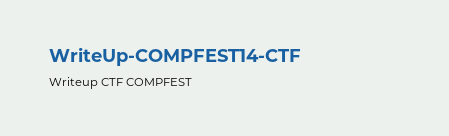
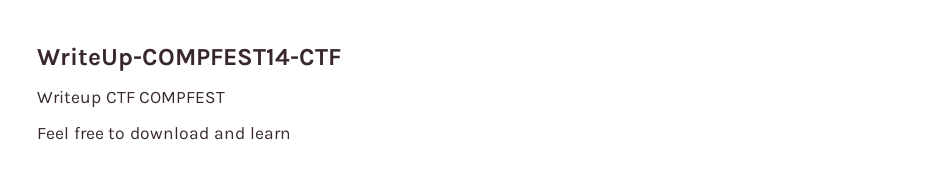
+ Feel free to download and learn

